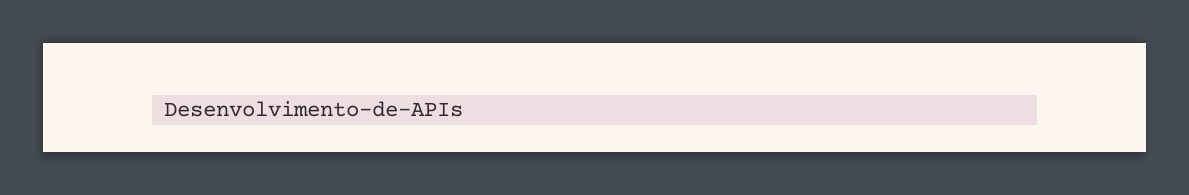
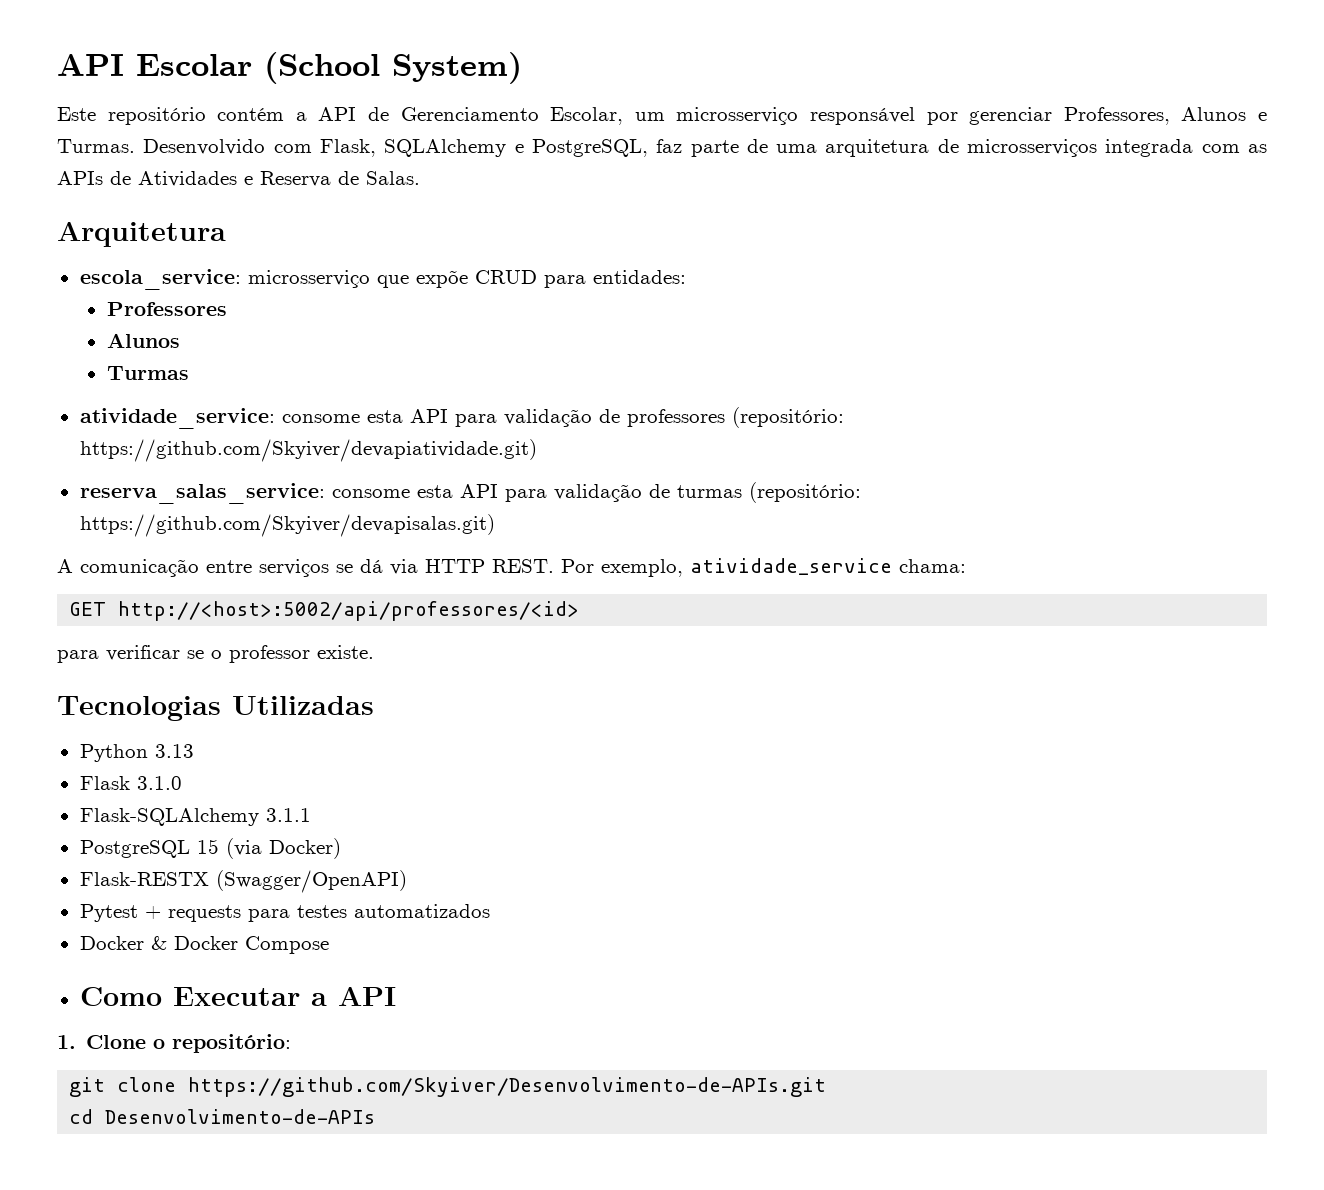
- Desenvolvimento-de-APIs
+ API Escolar (School System)
+ Este repositório contém a API de Gerenciamento Escolar, um microsserviço responsável por gerenciar Professores, Alunos e Turmas. Desenvolvido com Flask, SQLAlchemy e PostgreSQL, faz parte de uma arquitetura de microsserviços integrada com as APIs de Atividades e Reserva de Salas.
+ Arquitetura
+ escola_service: microsserviço que expõe CRUD para entidades:
+ Professores
+ Alunos
+ Turmas
+ atividade_service: consome esta API para validação de professores (repositório: https://github.com/Skyiver/devapiatividade.git)
+ reserva_salas_service: consome esta API para validação de turmas (repositório: https://github.com/Skyiver/devapisalas.git)
+ A comunicação entre serviços se dá via HTTP REST. Por exemplo, atividade_service chama:
+ GET http://<host>:5002/api/professores/<id>
+ para verificar se o professor existe.
+ Tecnologias Utilizadas
+ Python 3.13
+ Flask 3.1.0
+ Flask-SQLAlchemy 3.1.1
+ PostgreSQL 15 (via Docker)
+ Flask-RESTX (Swagger/OpenAPI)
+ Pytest + requests para testes automatizados
+ Docker & Docker Compose
+ Como Executar a API
+ 1. Clone o repositório:
+ git clone https://github.com/Skyiver/Desenvolvimento-de-APIs.git
+ cd Desenvolvimento-de-APIs

